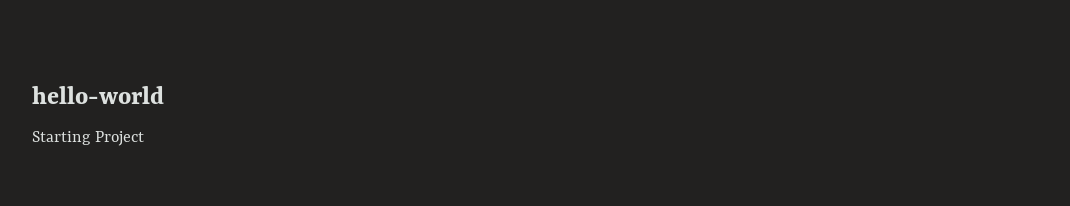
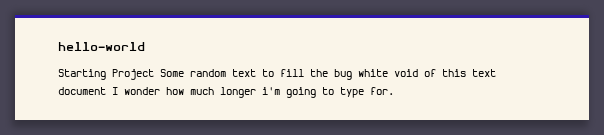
- Starting Project
+ Starting Project Some random text to fill the bug white void of this text document I wonder how much longer i'm going to type for.

